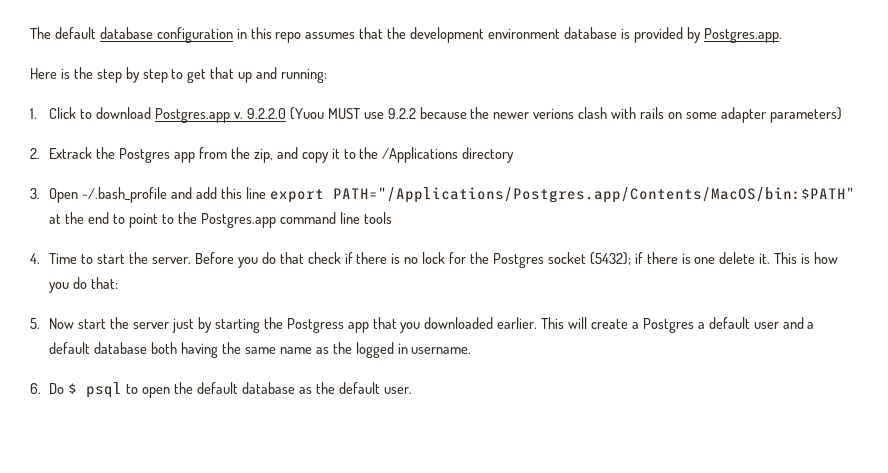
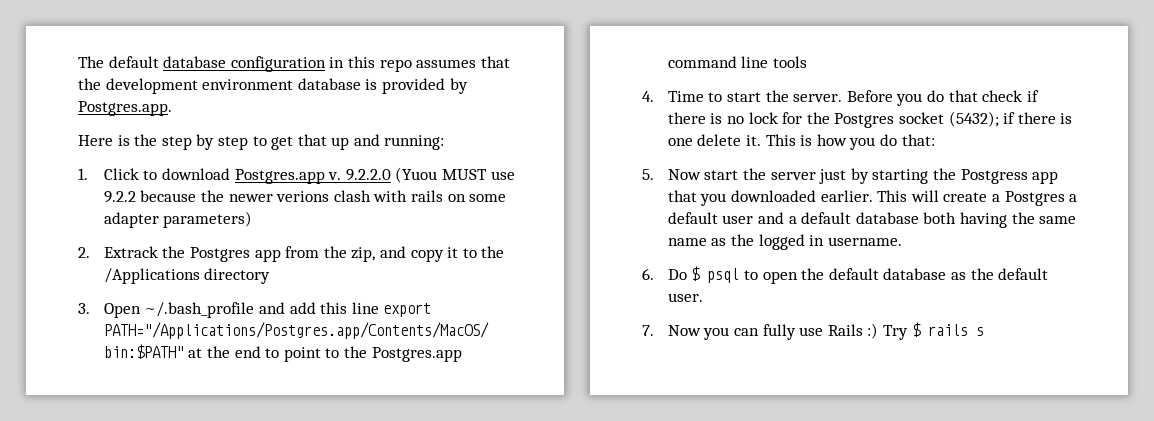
+ 7. Now you can fully use Rails :) Try $ rails s

